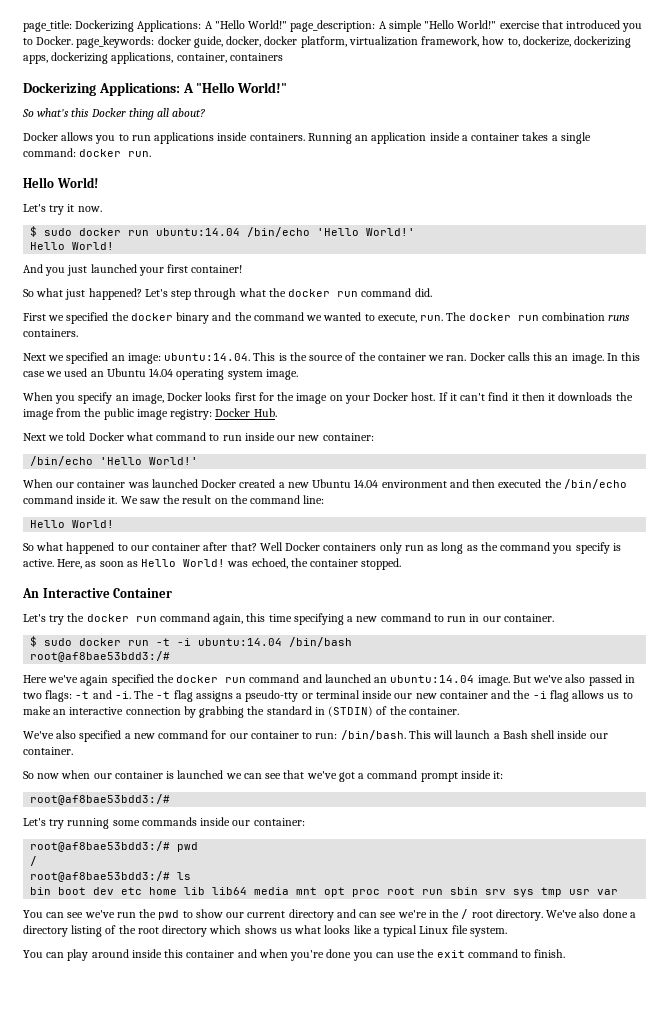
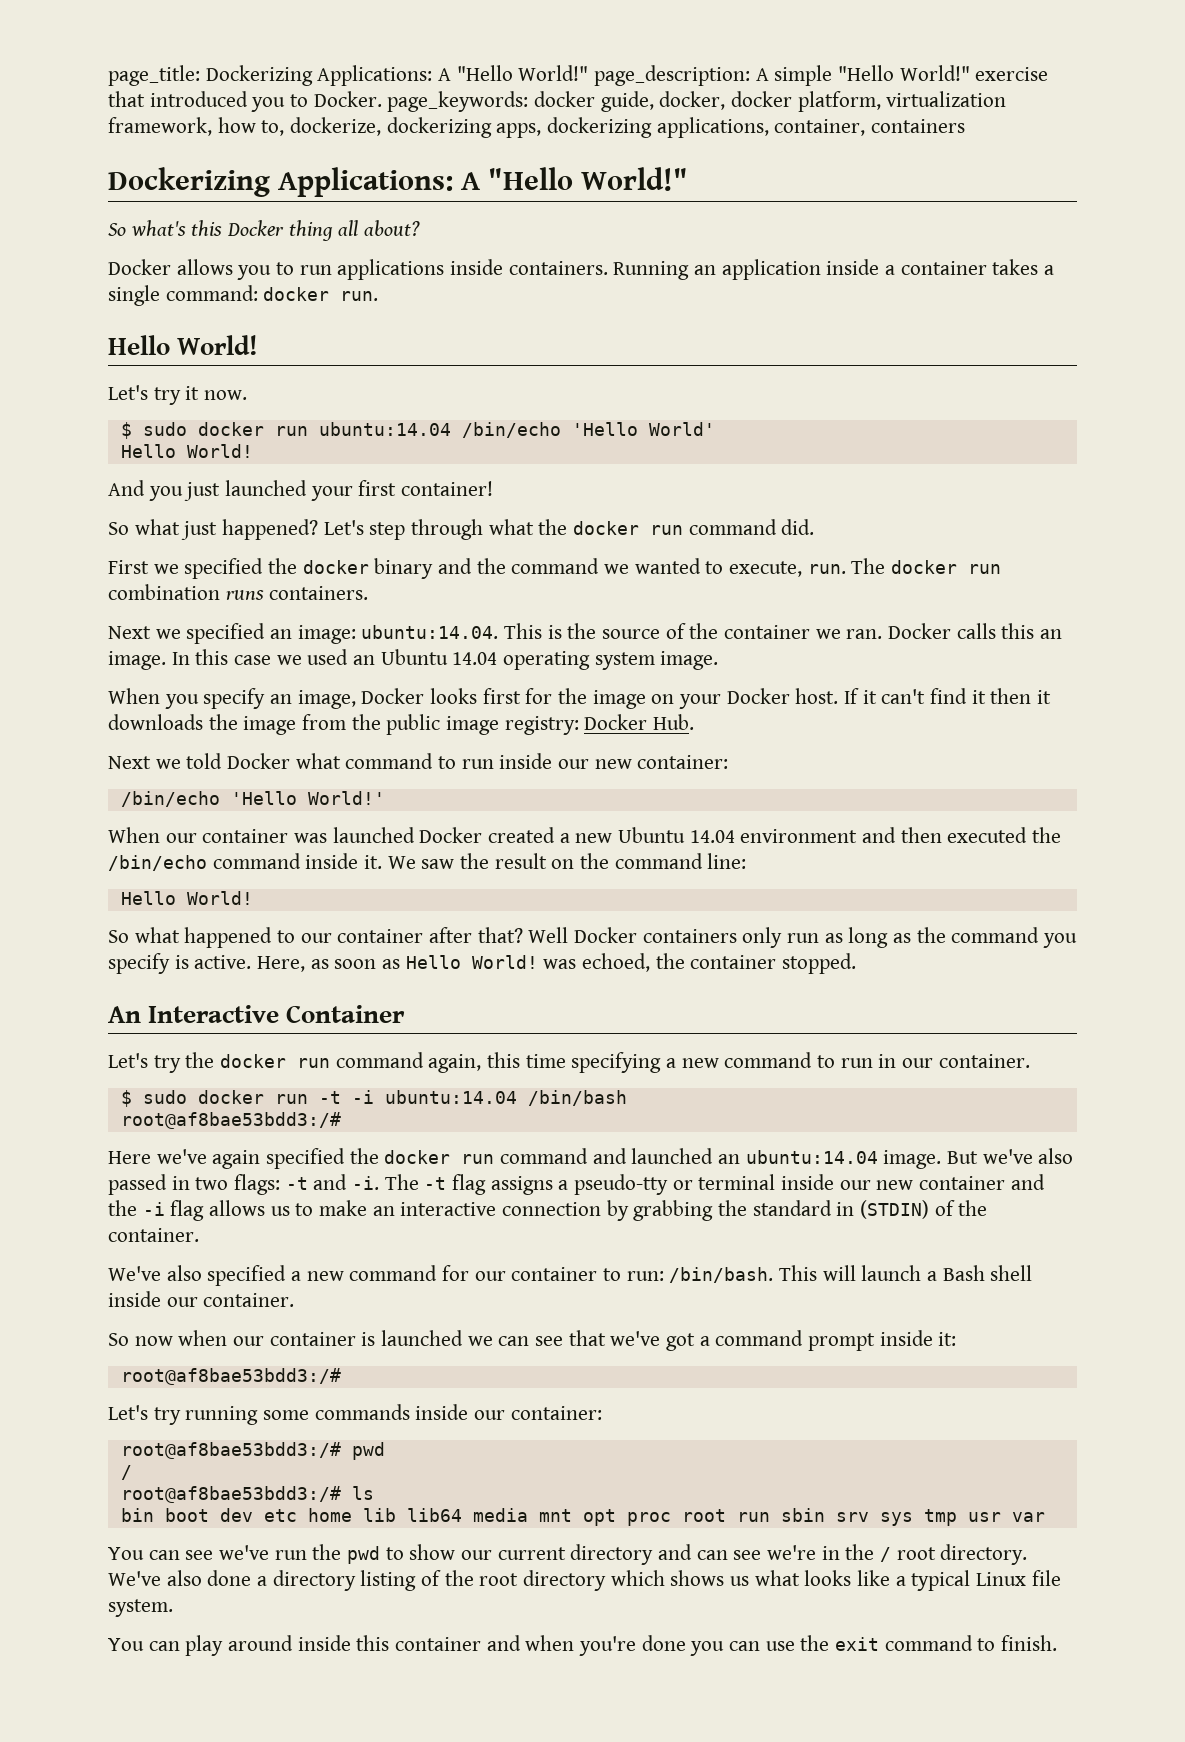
- $ sudo docker run ubuntu:14.04 /bin/echo 'Hello World!'
+ $ sudo docker run ubuntu:14.04 /bin/echo 'Hello World'

